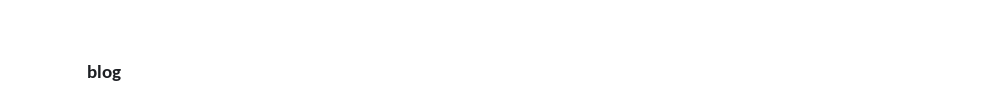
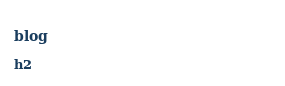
+ h2

